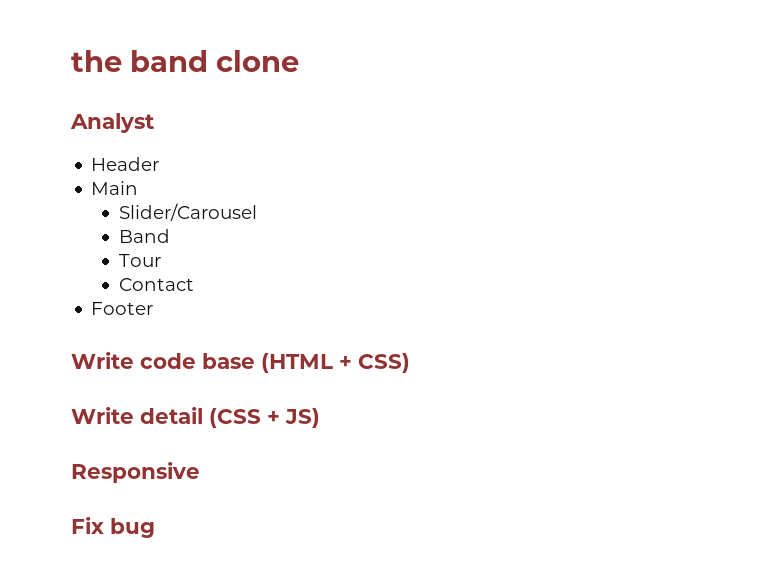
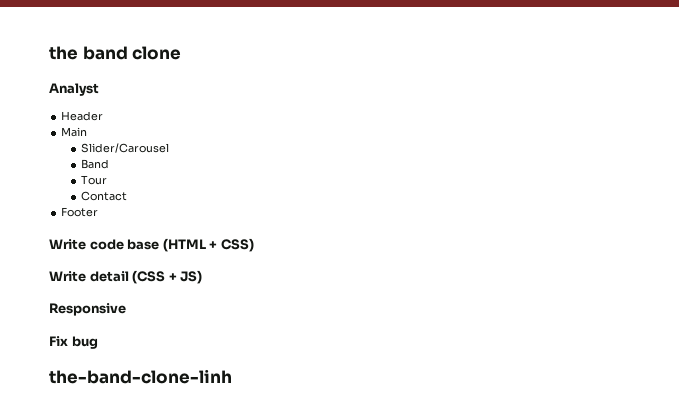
+ the-band-clone-linh

